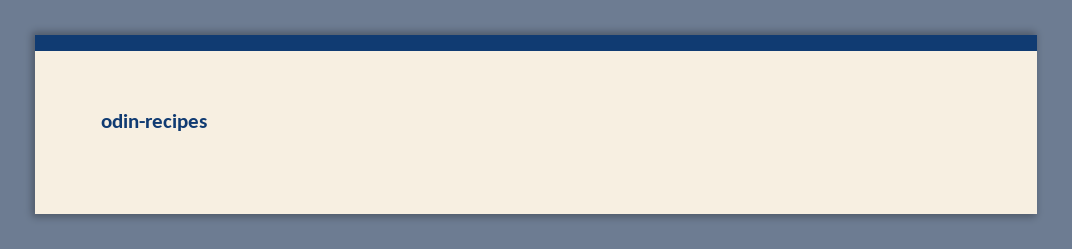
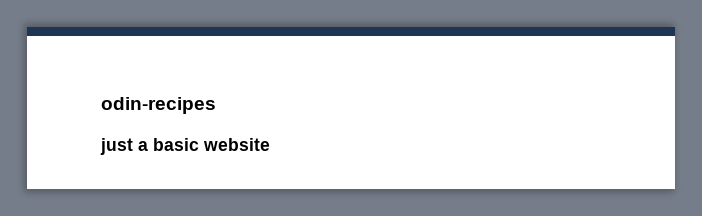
+ just a basic website

